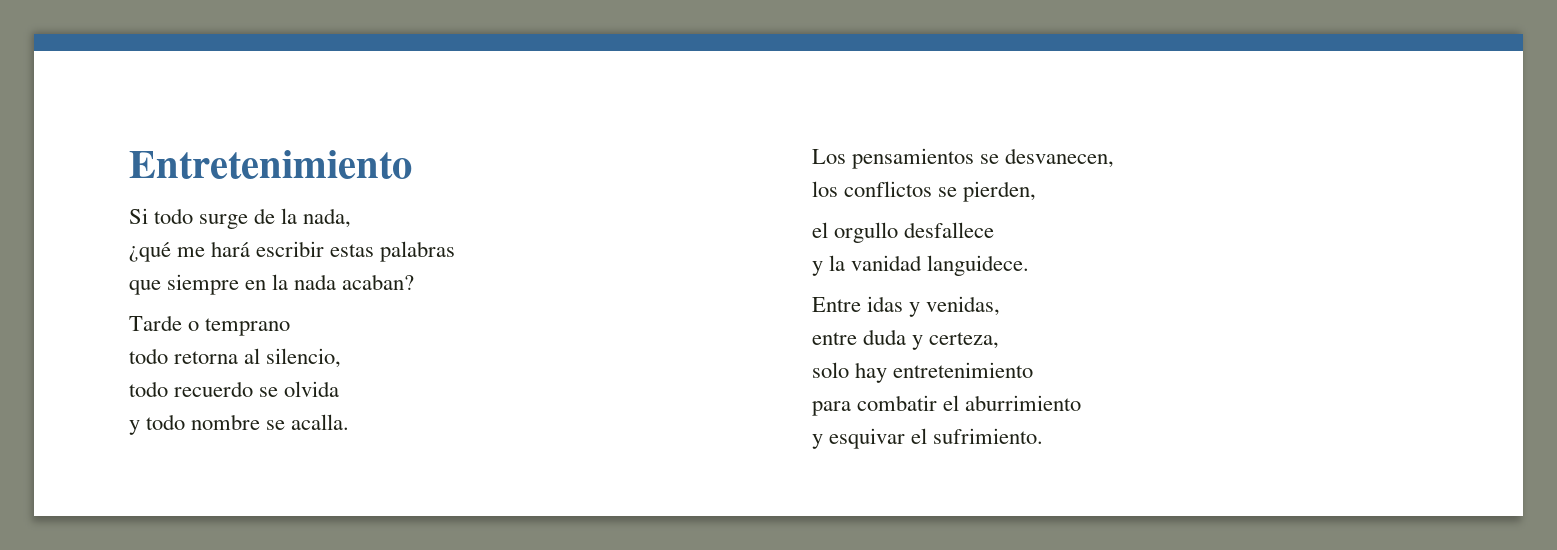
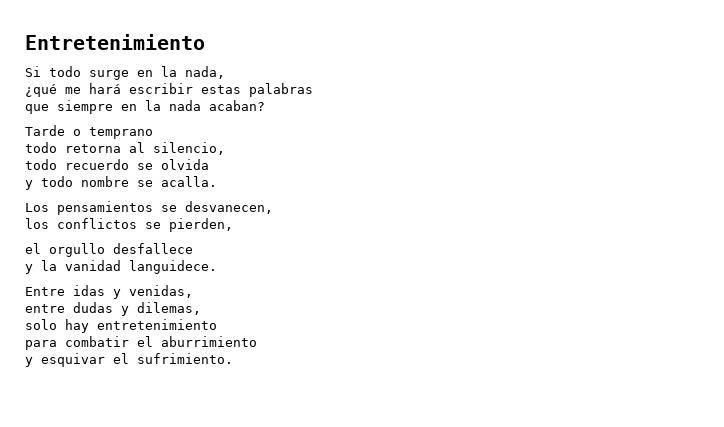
- Si todo surge de la nada,
+ Si todo surge en la nada,
- entre duda y certeza,
+ entre dudas y dilemas,

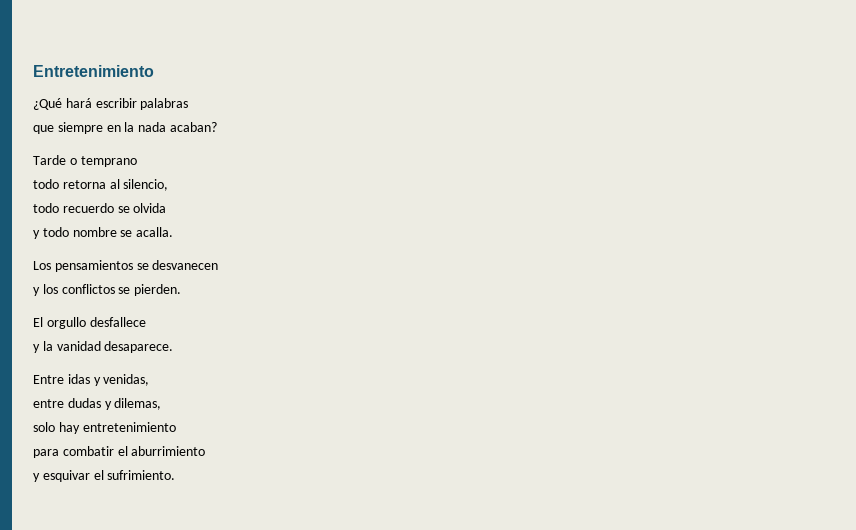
- Si todo surge en la nada,
- ¿qué me hará escribir estas palabras
+ ¿Qué hará escribir palabras
- Los pensamientos se desvanecen,
- los conflictos se pierden,
- el orgullo desfallece
+ Los pensamientos se desvanecen
+ y los conflictos se pierden.
+ El orgullo desfallece
- y la vanidad languidece.
+ y la vanidad desaparece.

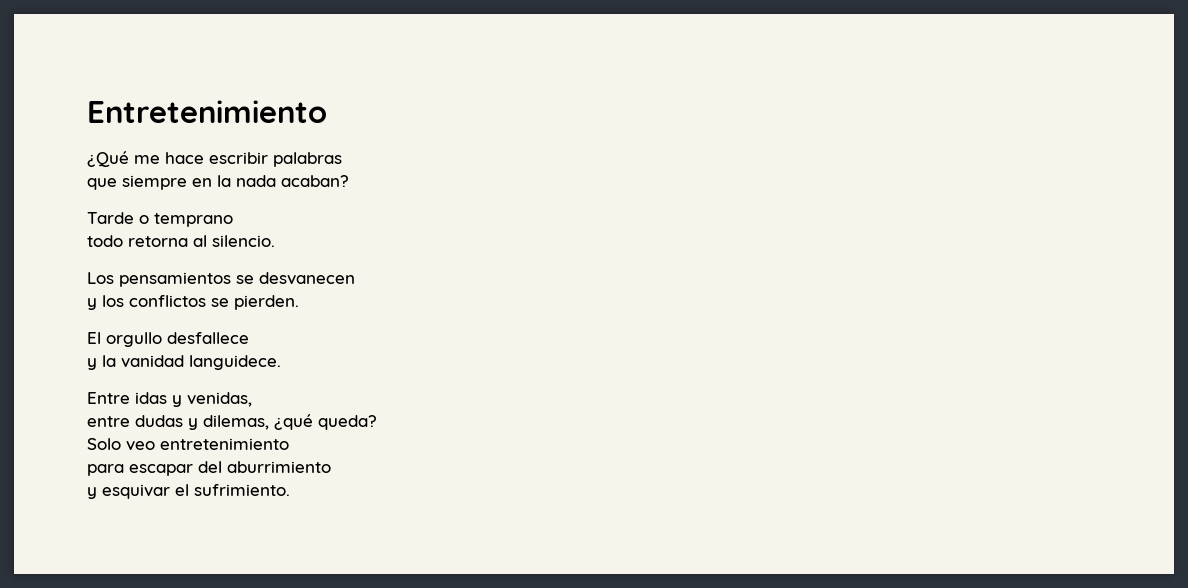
- ¿Qué hará escribir palabras
+ ¿Qué me hace escribir palabras
- todo retorna al silencio,
- todo recuerdo se olvida
- y todo nombre se acalla.
+ todo retorna al silencio.
- y la vanidad desaparece.
+ y la vanidad languidece.
- entre dudas y dilemas,
- solo hay entretenimiento
+ entre dudas y dilemas, ¿qué queda?
+ Solo veo entretenimiento
- para combatir el aburrimiento
+ para escapar del aburrimiento

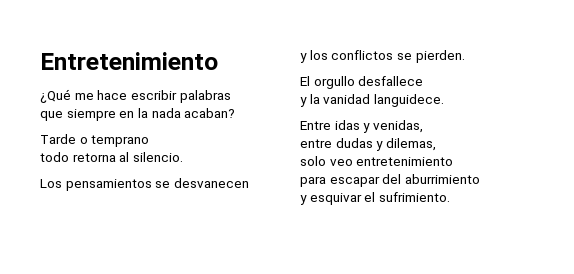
- entre dudas y dilemas, ¿qué queda?
- Solo veo entretenimiento
+ entre dudas y dilemas,
+ solo veo entretenimiento

